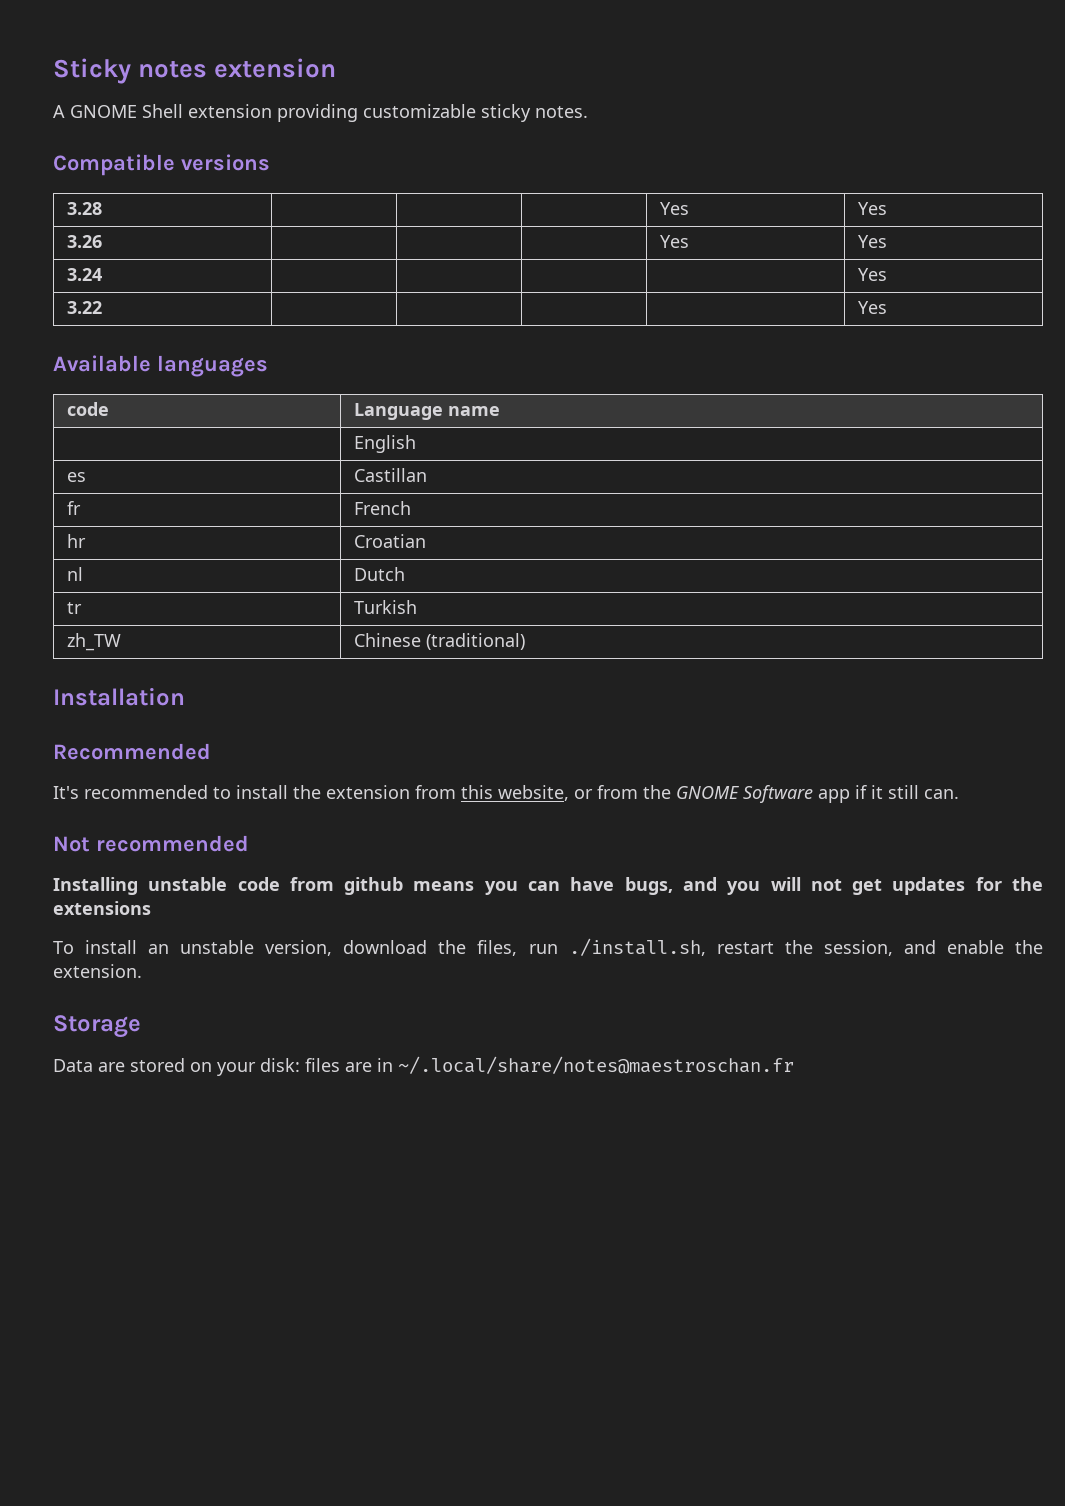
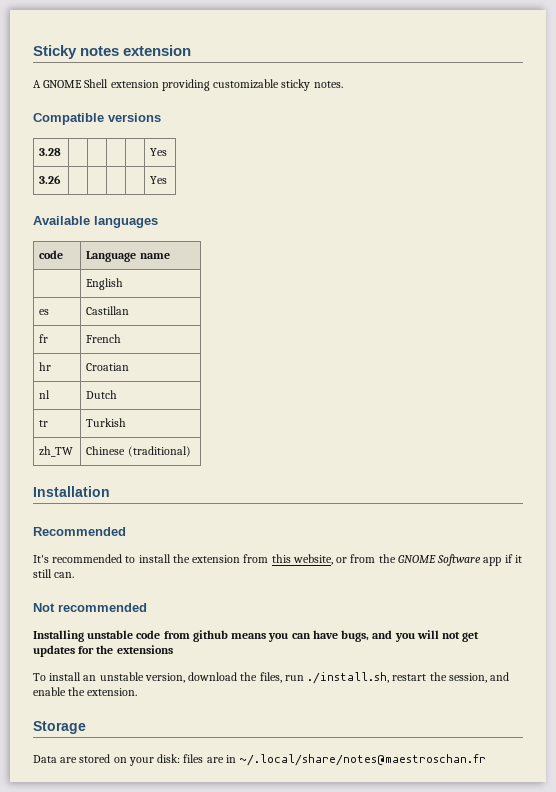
- 3.28 | | | | Yes | Yes
+ 3.28 | | | | | Yes
- 3.26 | | | | Yes | Yes
- 3.24 | | | | | Yes
- 3.22 | | | | | Yes
+ 3.26 | | | | | Yes

